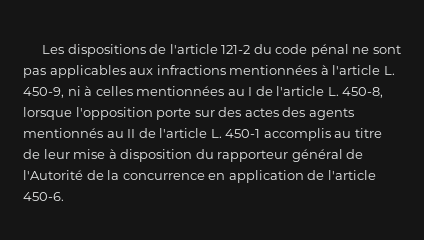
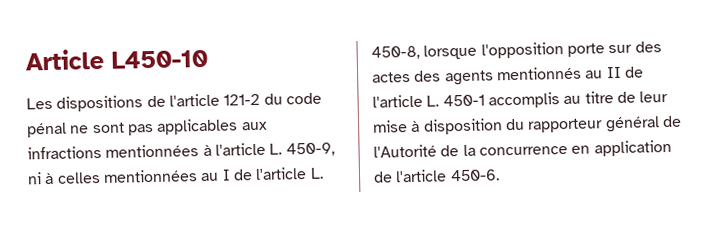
+ Article L450-10

